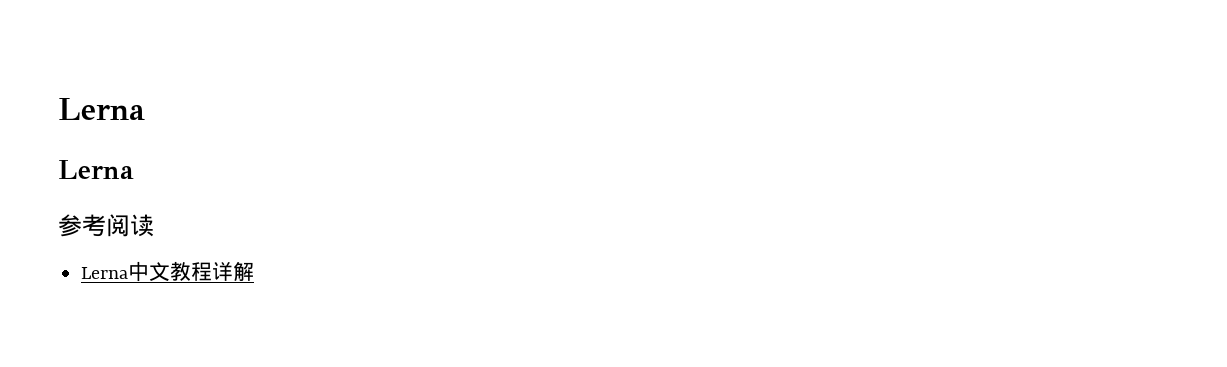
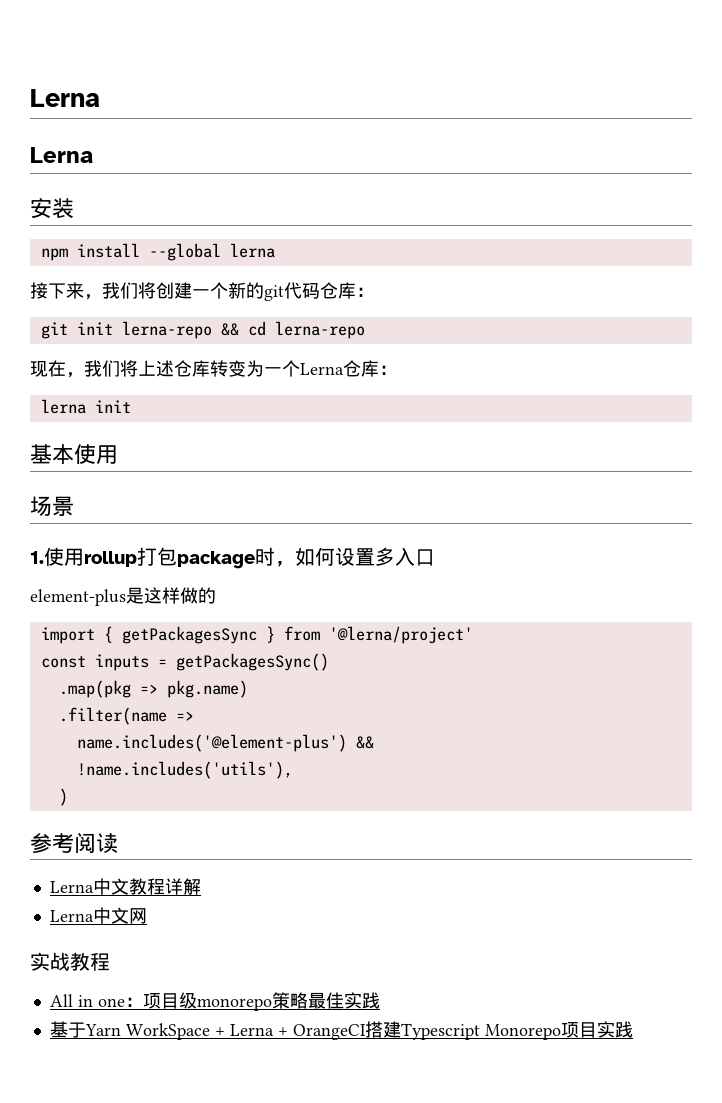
+ 安装
+ npm install --global lerna
+ 接下来，我们将创建一个新的git代码仓库：
+ git init lerna-repo && cd lerna-repo
+ 现在，我们将上述仓库转变为一个Lerna仓库：
+ lerna init
+ 基本使用
+ 场景
+ 1.使用rollup打包package时，如何设置多入口
+ element-plus是这样做的
+ import { getPackagesSync } from '@lerna/project'
+ const inputs = getPackagesSync()
+ .map(pkg => pkg.name)
+ .filter(name =>
+ name.includes('@element-plus') &&
+ !name.includes('utils'),
+ )
+ Lerna中文网
+ 实战教程
+ All in one：项目级monorepo策略最佳实践
+ 基于Yarn WorkSpace + Lerna + OrangeCI搭建Typescript Monorepo项目实践

